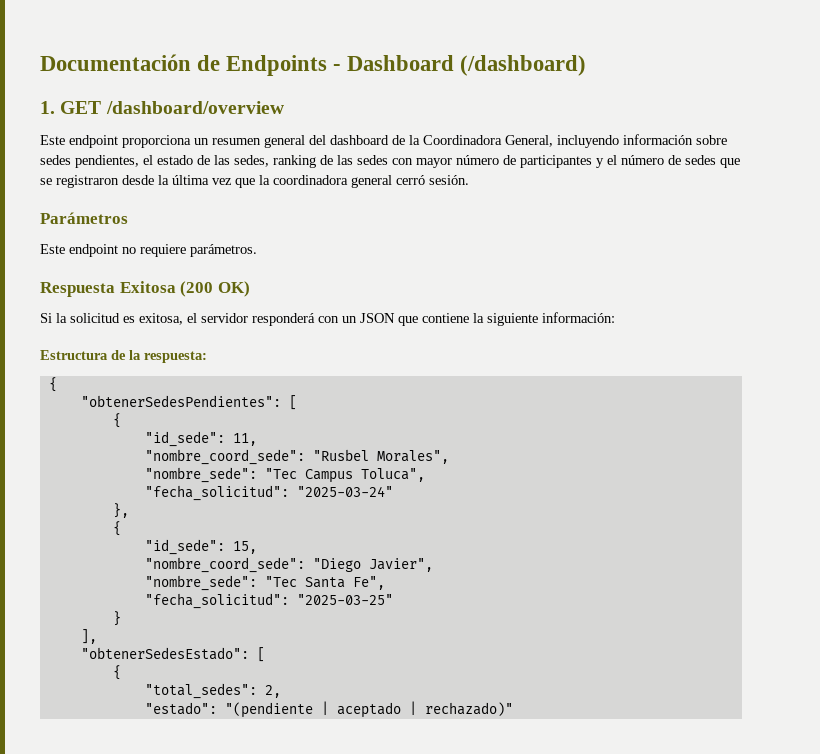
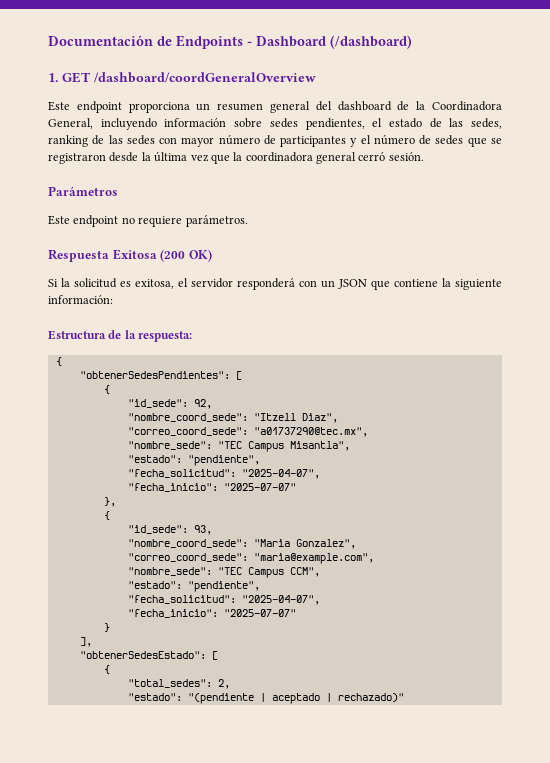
- 1. GET /dashboard/overview
+ 1. GET /dashboard/coordGeneralOverview
- "id_sede": 11,
- "nombre_coord_sede": "Rusbel Morales",
- "nombre_sede": "Tec Campus Toluca",
- "fecha_solicitud": "2025-03-24"
+ "id_sede": 92,
+ "nombre_coord_sede": "Itzell Diaz",
+ "correo_coord_sede": "a01737290@tec.mx",
+ "nombre_sede": "TEC Campus Misantla",
+ "estado": "pendiente",
+ "fecha_solicitud": "2025-04-07",
+ "fecha_inicio": "2025-07-07"
- "id_sede": 15,
- "nombre_coord_sede": "Diego Javier",
- "nombre_sede": "Tec Santa Fe",
- "fecha_solicitud": "2025-03-25"
+ "id_sede": 93,
+ "nombre_coord_sede": "Maria Gonzalez",
+ "correo_coord_sede": "maria@example.com",
+ "nombre_sede": "TEC Campus CCM",
+ "estado": "pendiente",
+ "fecha_solicitud": "2025-04-07",
+ "fecha_inicio": "2025-07-07"

